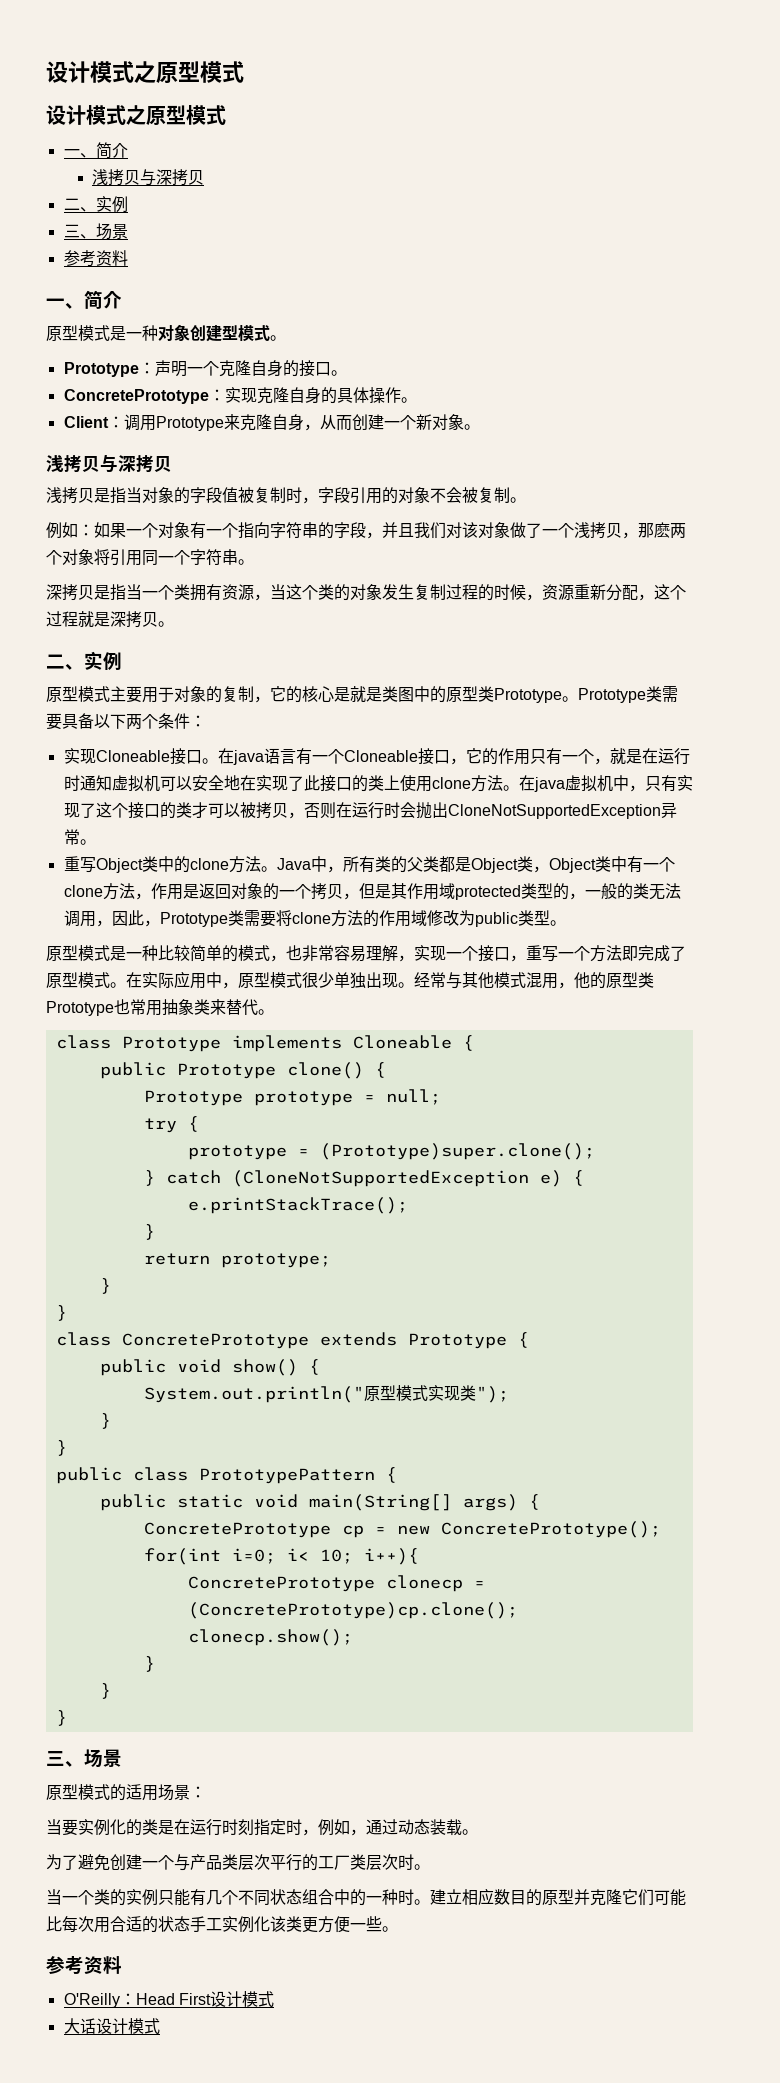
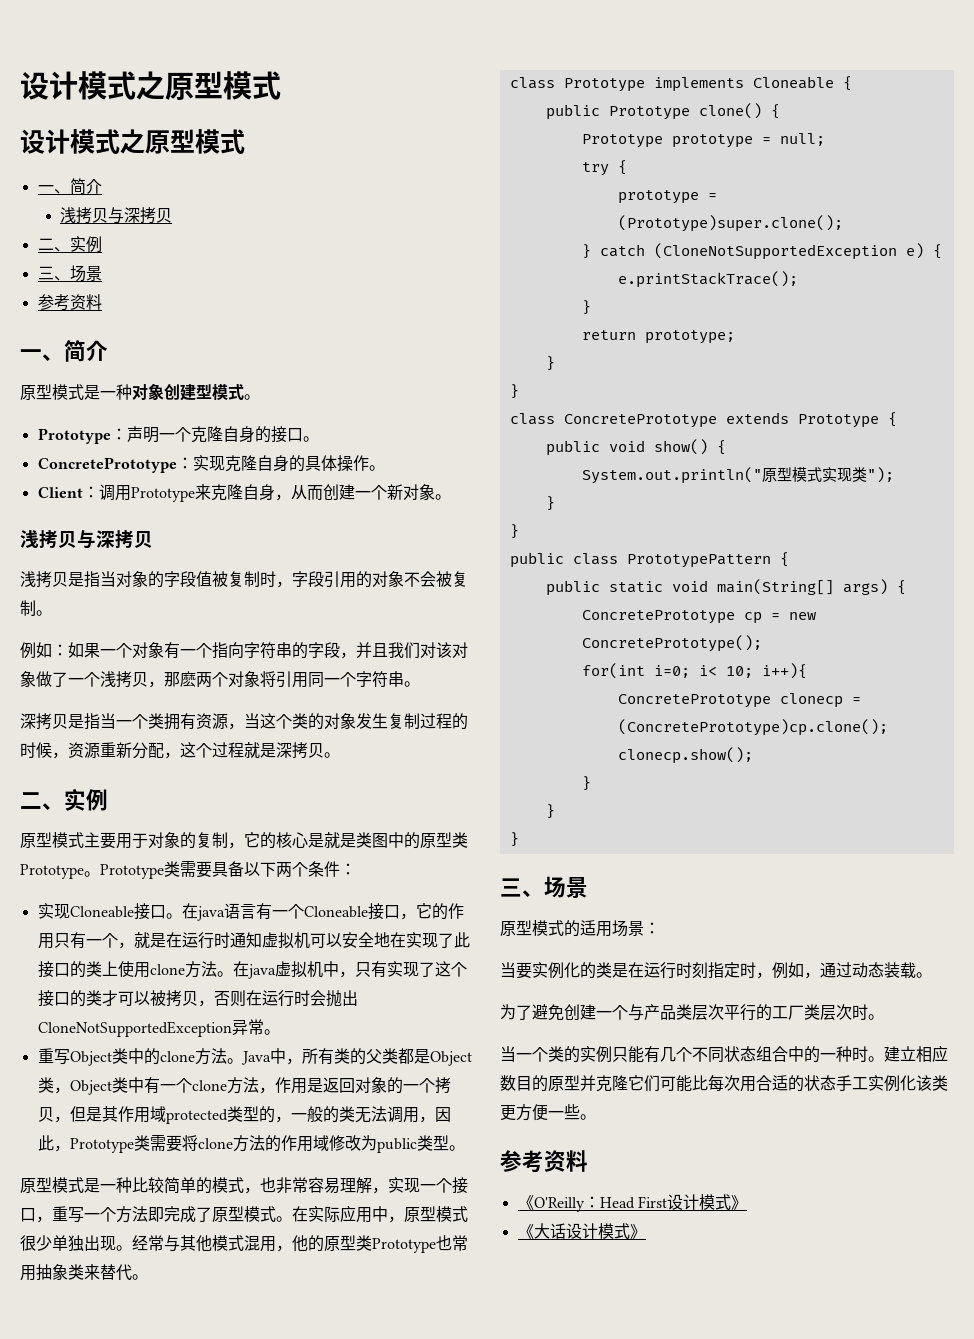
- O'Reilly：Head First设计模式
- 大话设计模式
+ 《O'Reilly：Head First设计模式》
+ 《大话设计模式》

